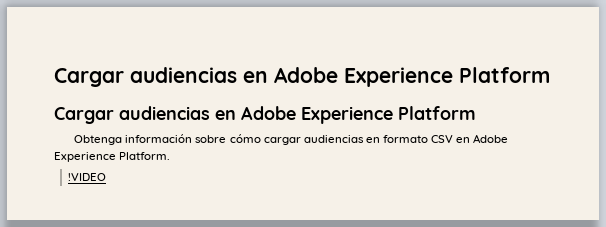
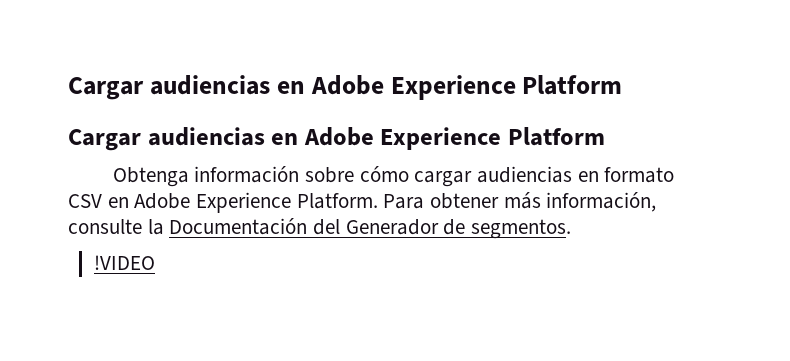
+ Para obtener más información, consulte la Documentación del Generador de segmentos.

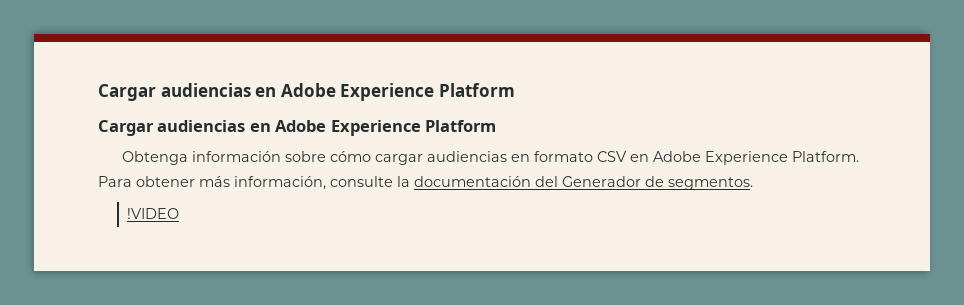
- Para obtener más información, consulte la Documentación del Generador de segmentos.
+ Para obtener más información, consulte la documentación del Generador de segmentos.

